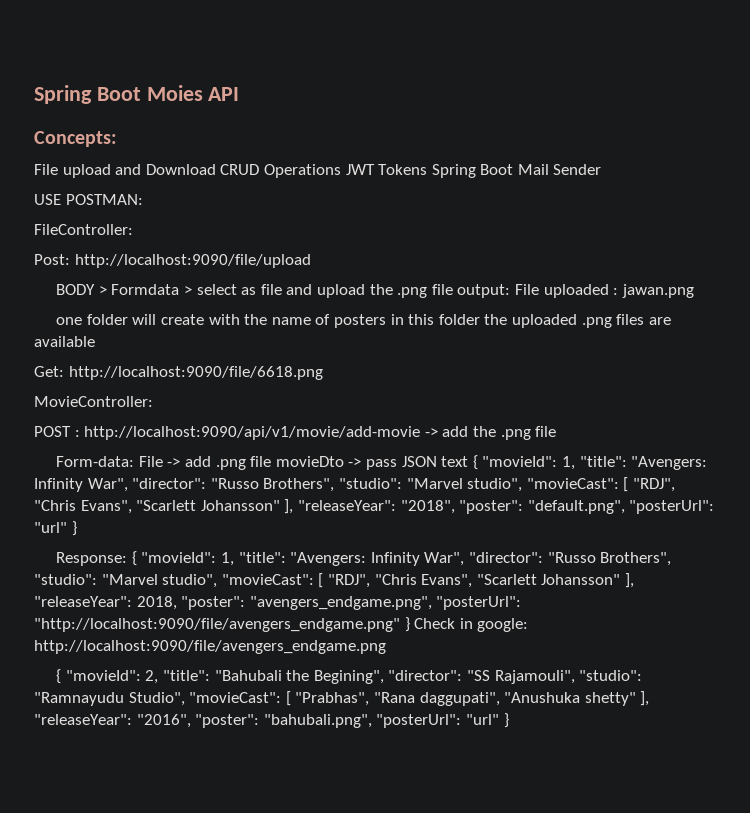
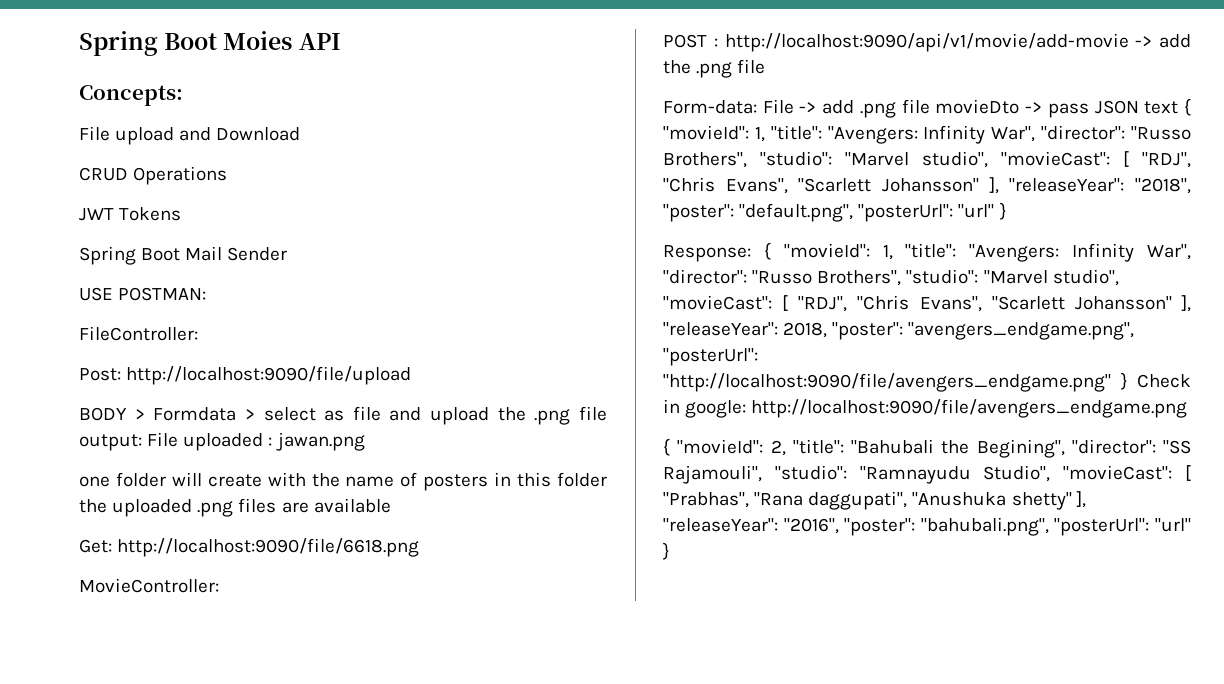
- File upload and Download CRUD Operations JWT Tokens Spring Boot Mail Sender
+ File upload and Download
+ CRUD Operations
+ JWT Tokens
+ Spring Boot Mail Sender

